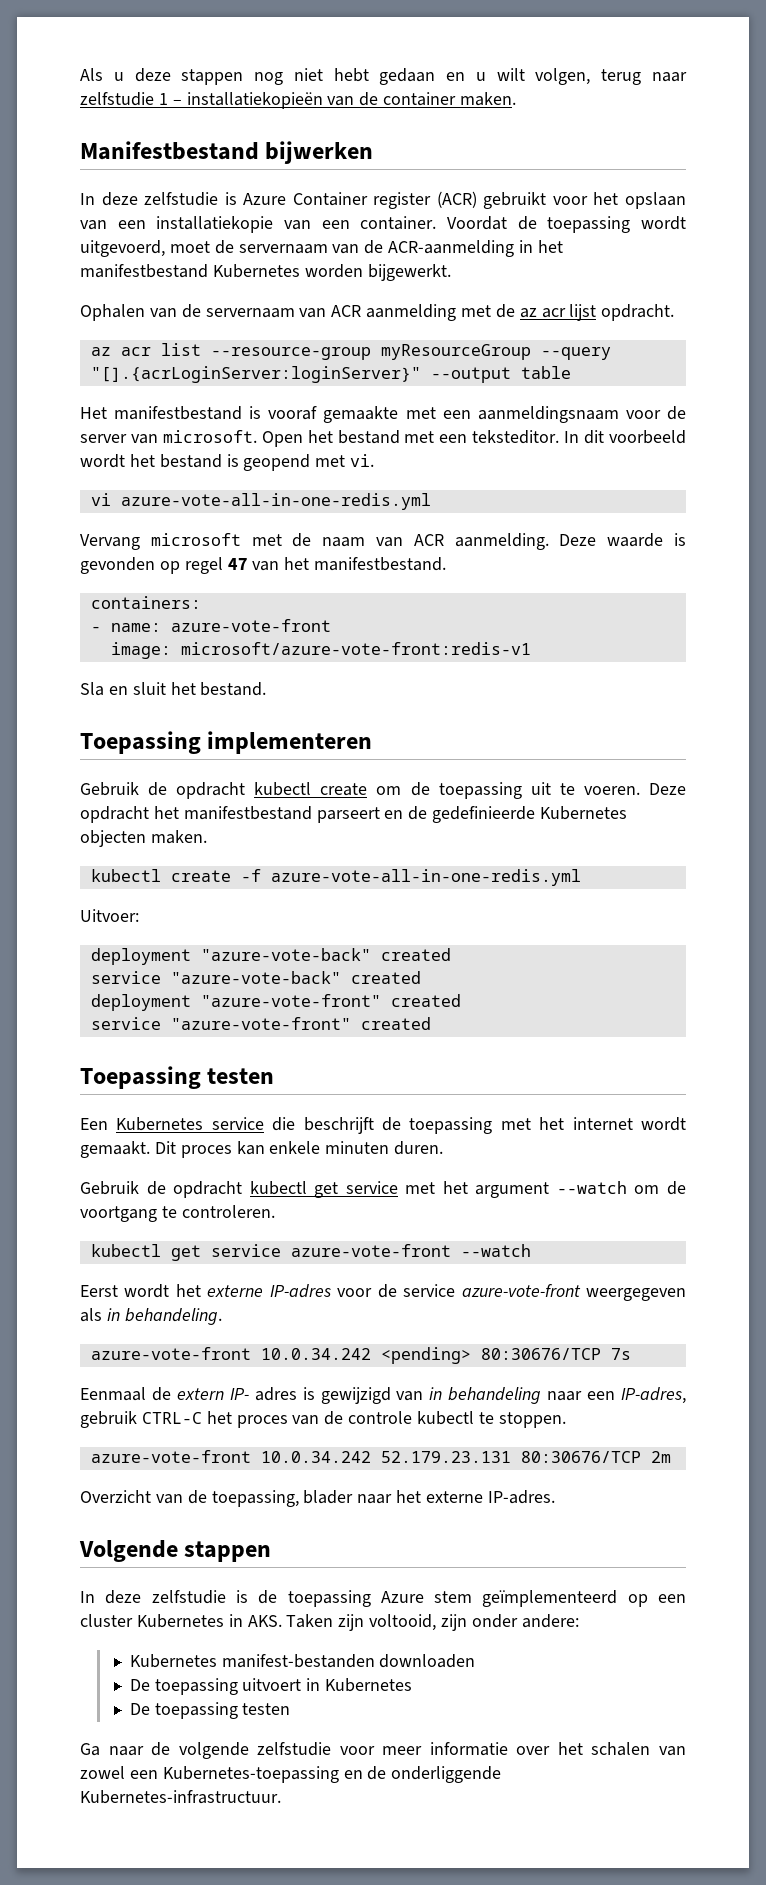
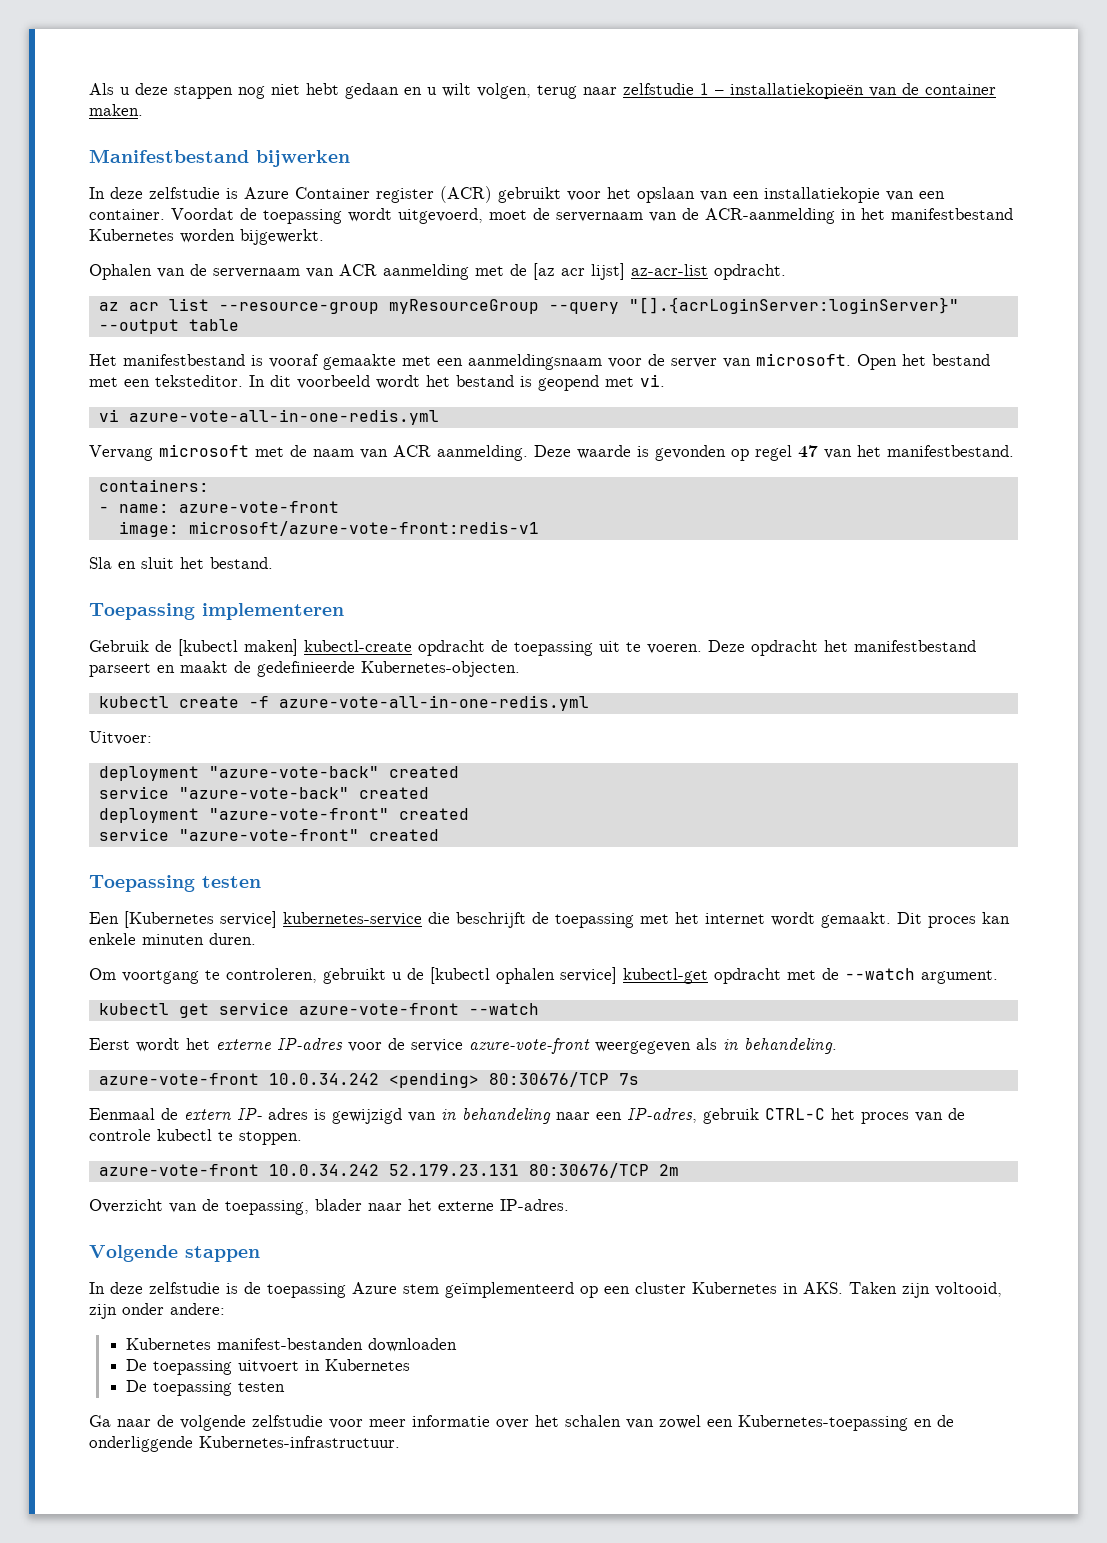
- Ophalen van de servernaam van ACR aanmelding met de az acr lijst opdracht.
+ Ophalen van de servernaam van ACR aanmelding met de [az acr lijst] az-acr-list opdracht.
- Gebruik de opdracht kubectl create om de toepassing uit te voeren.
+ Gebruik de [kubectl maken] kubectl-create opdracht de toepassing uit te voeren.
- Deze opdracht het manifestbestand parseert en de gedefinieerde Kubernetes objecten maken.
+ Deze opdracht het manifestbestand parseert en maakt de gedefinieerde Kubernetes-objecten.
- Een Kubernetes service die beschrijft de toepassing met het internet wordt gemaakt.
+ Een [Kubernetes service] kubernetes-service die beschrijft de toepassing met het internet wordt gemaakt.
- Gebruik de opdracht kubectl get service met het argument --watch om de voortgang te controleren.
+ Om voortgang te controleren, gebruikt u de [kubectl ophalen service] kubectl-get opdracht met de --watch argument.

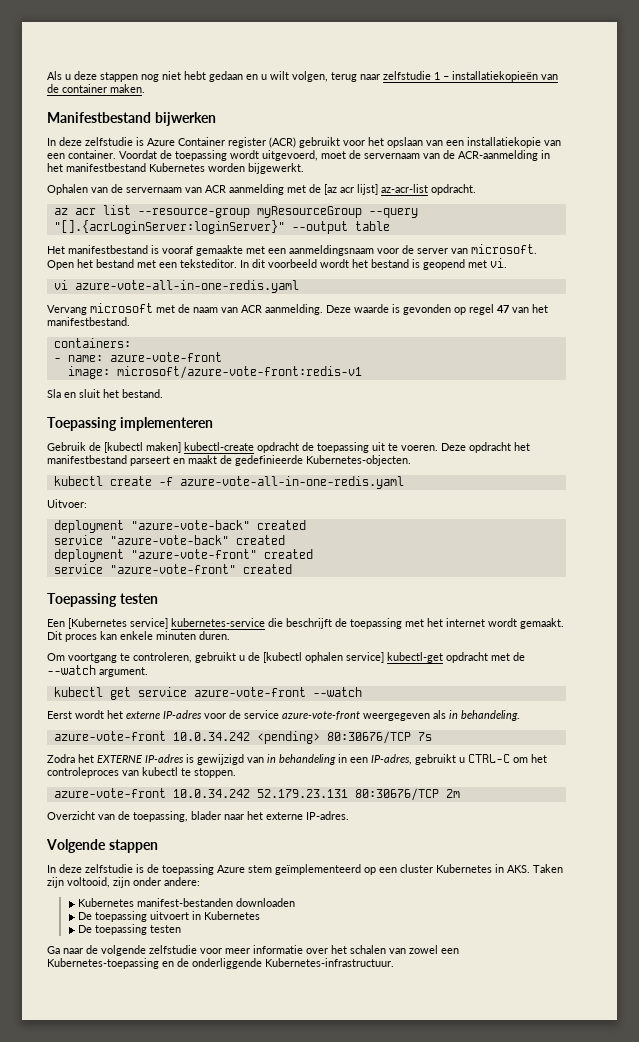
- vi azure-vote-all-in-one-redis.yml
+ vi azure-vote-all-in-one-redis.yaml
- kubectl create -f azure-vote-all-in-one-redis.yml
+ kubectl create -f azure-vote-all-in-one-redis.yaml
- Eenmaal de extern IP- adres is gewijzigd van in behandeling naar een IP-adres, gebruik CTRL-C het proces van de controle kubectl te stoppen.
+ Zodra het EXTERNE IP-adres is gewijzigd van in behandeling in een IP-adres, gebruikt u CTRL-C om het controleproces van kubectl te stoppen.

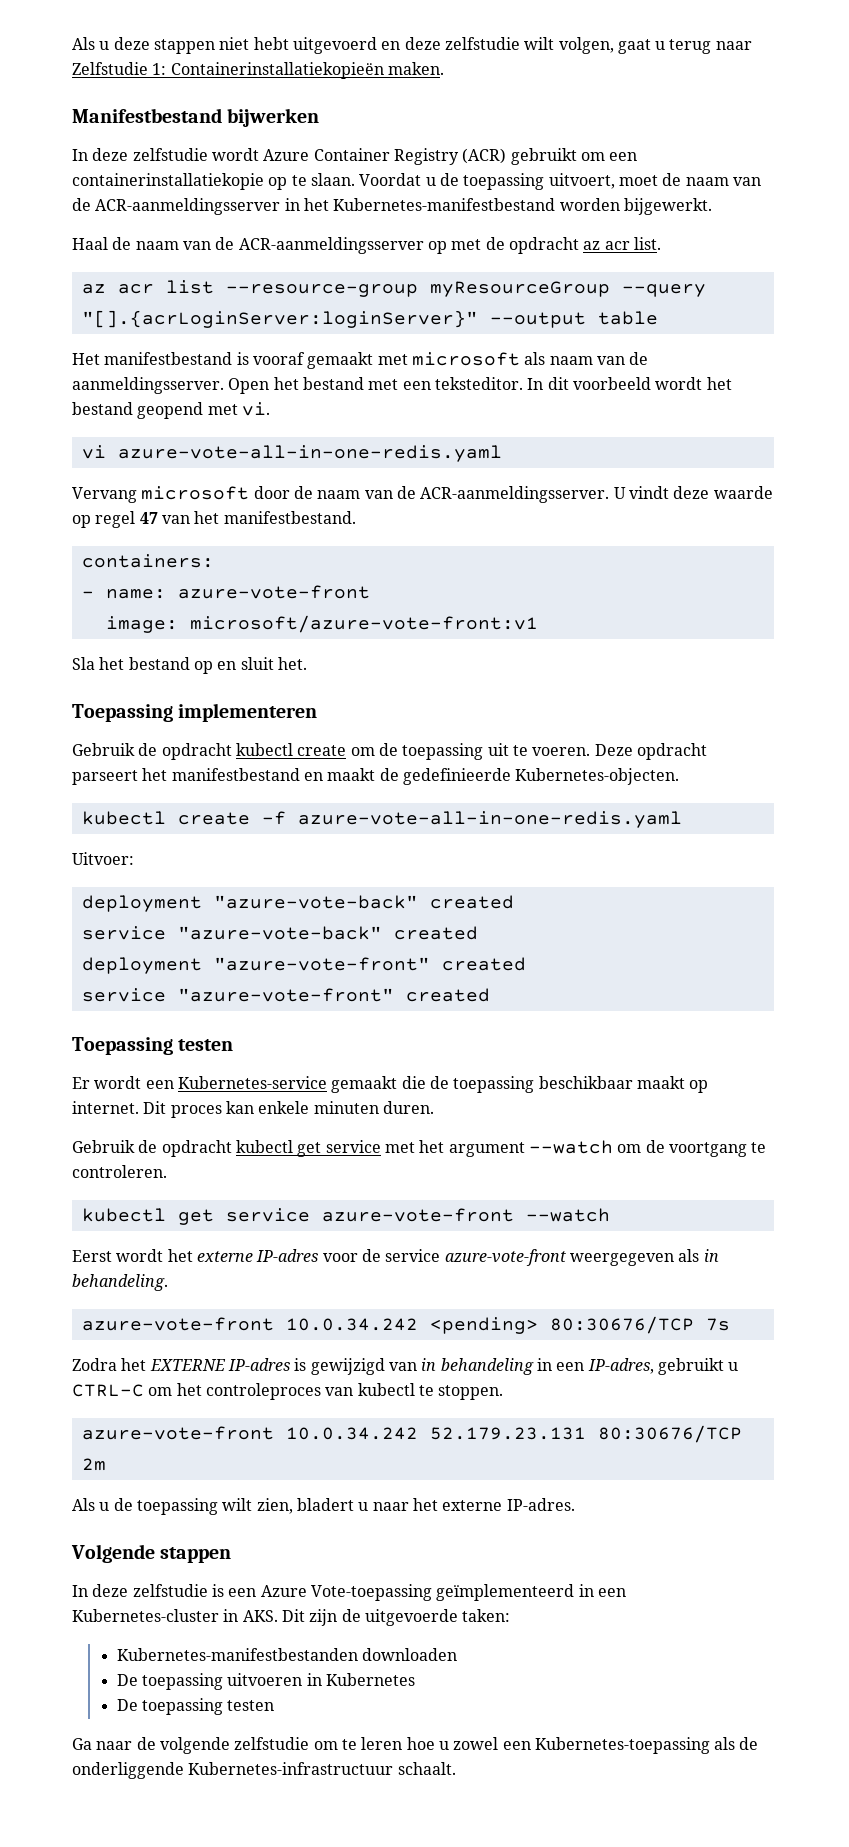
- Als u deze stappen nog niet hebt gedaan en u wilt volgen, terug naar zelfstudie 1 – installatiekopieën van de container maken.
+ Als u deze stappen niet hebt uitgevoerd en deze zelfstudie wilt volgen, gaat u terug naar Zelfstudie 1: Containerinstallatiekopieën maken.
- In deze zelfstudie is Azure Container register (ACR) gebruikt voor het opslaan van een installatiekopie van een container. Voordat de toepassing wordt uitgevoerd, moet de servernaam van de ACR-aanmelding in het manifestbestand Kubernetes worden bijgewerkt.
+ In deze zelfstudie wordt Azure Container Registry (ACR) gebruikt om een containerinstallatiekopie op te slaan. Voordat u de toepassing uitvoert, moet de naam van de ACR-aanmeldingsserver in het Kubernetes-manifestbestand worden bijgewerkt.
- Ophalen van de servernaam van ACR aanmelding met de [az acr lijst] az-acr-list opdracht.
+ Haal de naam van de ACR-aanmeldingsserver op met de opdracht az acr list.
- Het manifestbestand is vooraf gemaakte met een aanmeldingsnaam voor de server van microsoft.
+ Het manifestbestand is vooraf gemaakt met microsoft als naam van de aanmeldingsserver.
- In dit voorbeeld wordt het bestand is geopend met vi.
+ In dit voorbeeld wordt het bestand geopend met vi.
- Vervang microsoft met de naam van ACR aanmelding. Deze waarde is gevonden op regel 47 van het manifestbestand.
+ Vervang microsoft door de naam van de ACR-aanmeldingsserver. U vindt deze waarde op regel 47 van het manifestbestand.
- image: microsoft/azure-vote-front:redis-v1
+ image: microsoft/azure-vote-front:v1
- Sla en sluit het bestand.
+ Sla het bestand op en sluit het.
- Gebruik de [kubectl maken] kubectl-create opdracht de toepassing uit te voeren.
+ Gebruik de opdracht kubectl create om de toepassing uit te voeren.
- Deze opdracht het manifestbestand parseert en maakt de gedefinieerde Kubernetes-objecten.
+ Deze opdracht parseert het manifestbestand en maakt de gedefinieerde Kubernetes-objecten.
- Een [Kubernetes service] kubernetes-service die beschrijft de toepassing met het internet wordt gemaakt.
+ Er wordt een Kubernetes-service gemaakt die de toepassing beschikbaar maakt op internet.
- Om voortgang te controleren, gebruikt u de [kubectl ophalen service] kubectl-get opdracht met de --watch argument.
+ Gebruik de opdracht kubectl get service met het argument --watch om de voortgang te controleren.
- Overzicht van de toepassing, blader naar het externe IP-adres.
+ Als u de toepassing wilt zien, bladert u naar het externe IP-adres.
- In deze zelfstudie is de toepassing Azure stem geïmplementeerd op een cluster Kubernetes in AKS. Taken zijn voltooid, zijn onder andere:
- Kubernetes manifest-bestanden downloaden
+ In deze zelfstudie is een Azure Vote-toepassing geïmplementeerd in een Kubernetes-cluster in AKS. Dit zijn de uitgevoerde taken:
+ Kubernetes-manifestbestanden downloaden
- De toepassing uitvoert in Kubernetes
+ De toepassing uitvoeren in Kubernetes
- Ga naar de volgende zelfstudie voor meer informatie over het schalen van zowel een Kubernetes-toepassing en de onderliggende Kubernetes-infrastructuur.
+ Ga naar de volgende zelfstudie om te leren hoe u zowel een Kubernetes-toepassing als de onderliggende Kubernetes-infrastructuur schaalt.

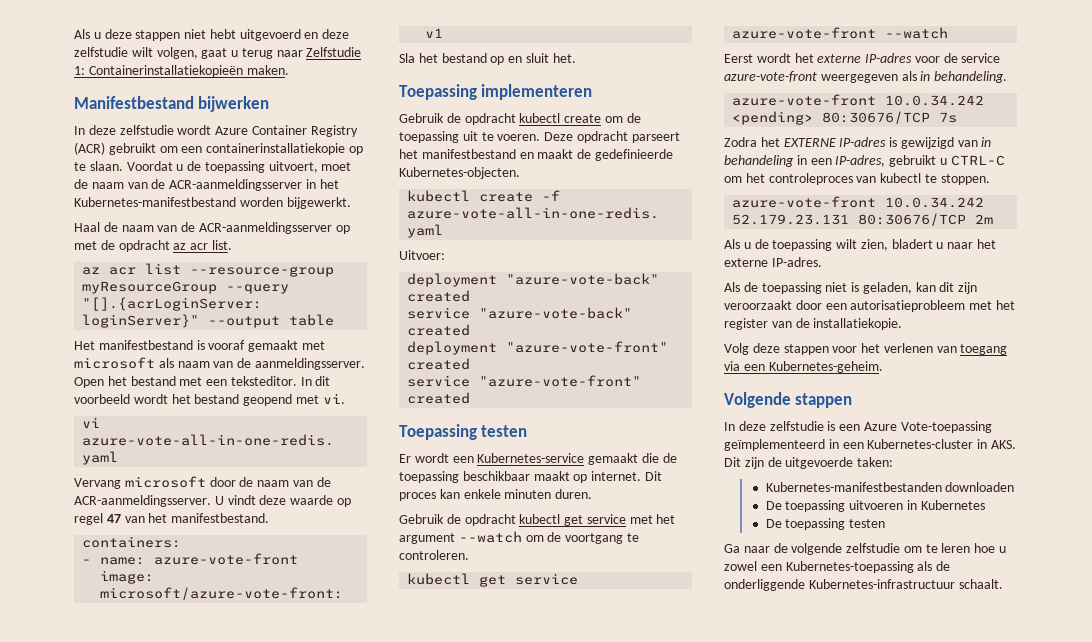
+ Als de toepassing niet is geladen, kan dit zijn veroorzaakt door een autorisatieprobleem met het register van de installatiekopie.
+ Volg deze stappen voor het verlenen van toegang via een Kubernetes-geheim.

